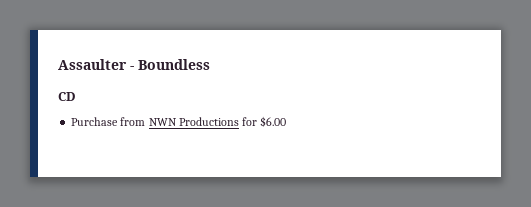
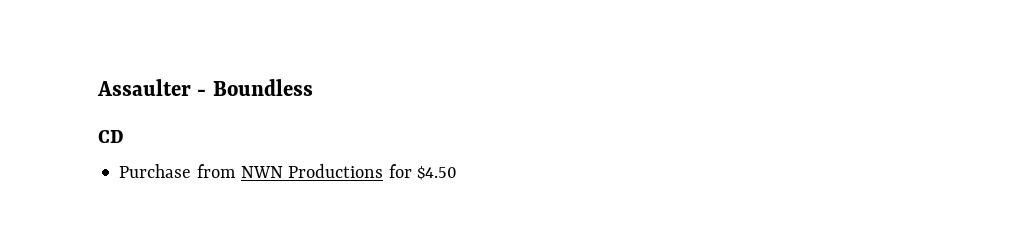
- Purchase from NWN Productions for $6.00
+ Purchase from NWN Productions for $4.50

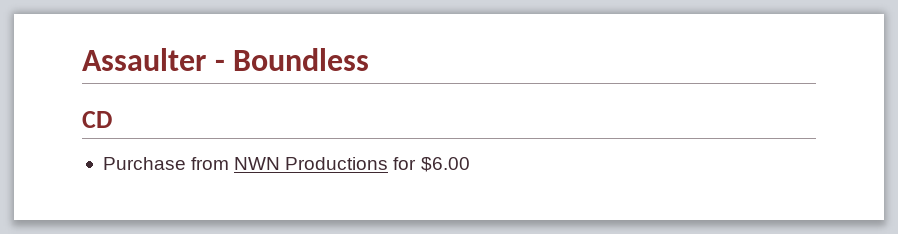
- Purchase from NWN Productions for $4.50
+ Purchase from NWN Productions for $6.00

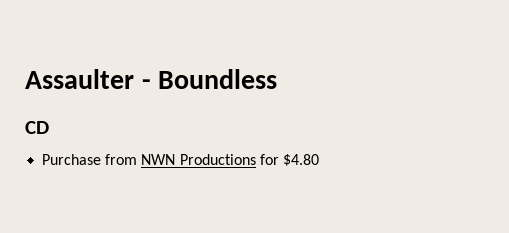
- Purchase from NWN Productions for $6.00
+ Purchase from NWN Productions for $4.80

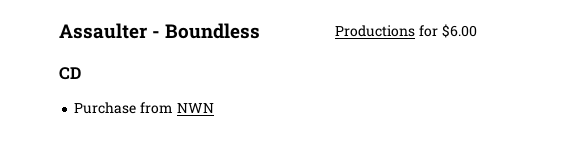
- Purchase from NWN Productions for $4.80
+ Purchase from NWN Productions for $6.00

